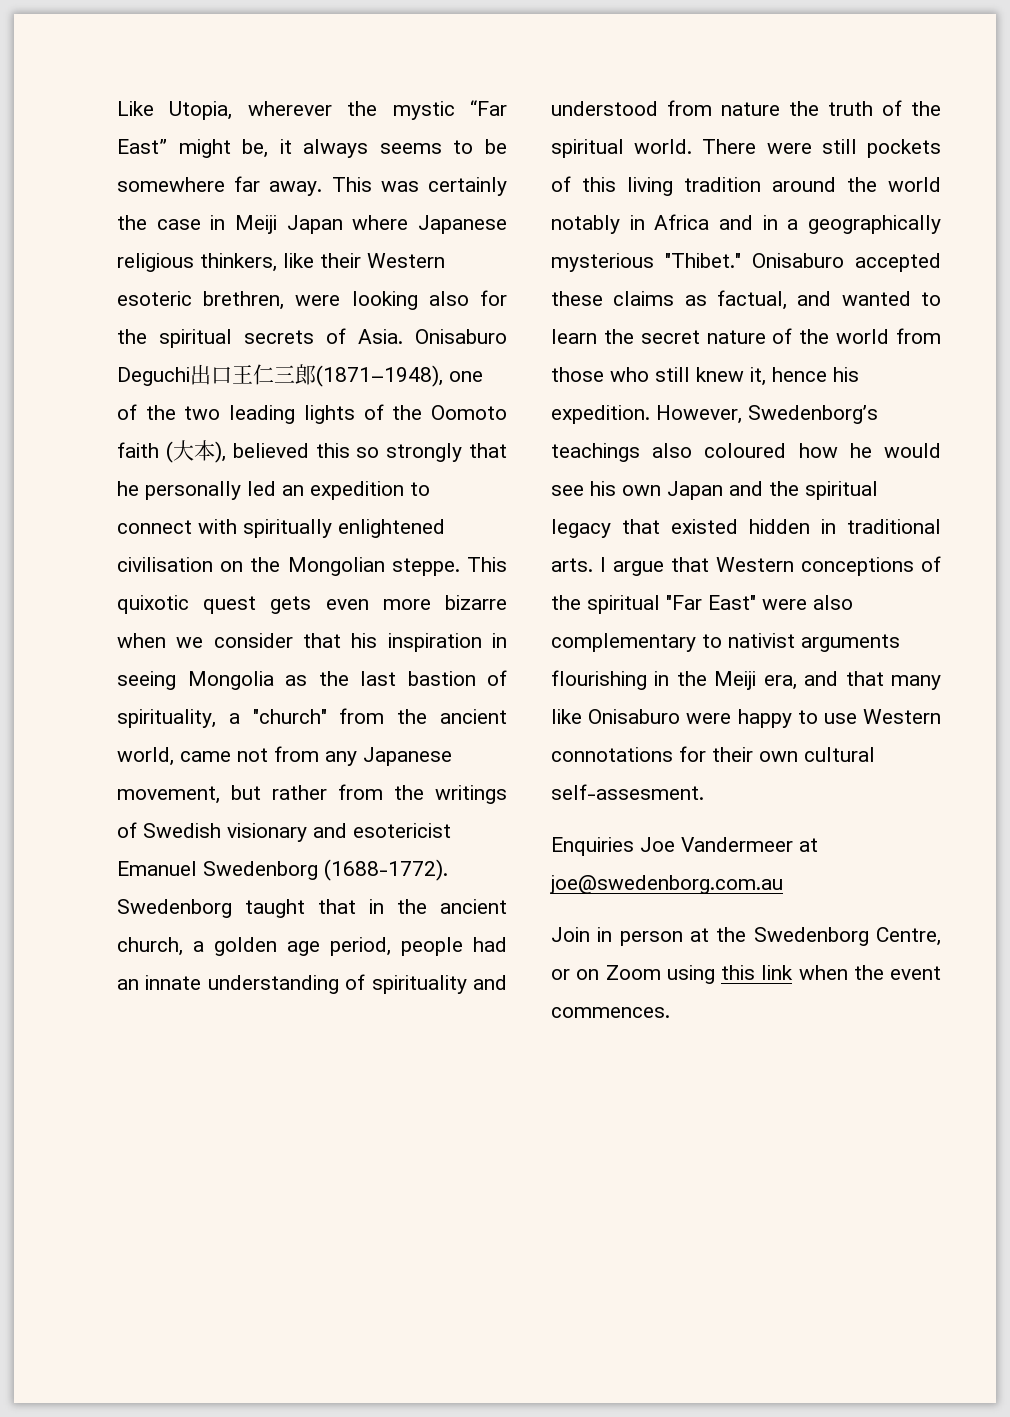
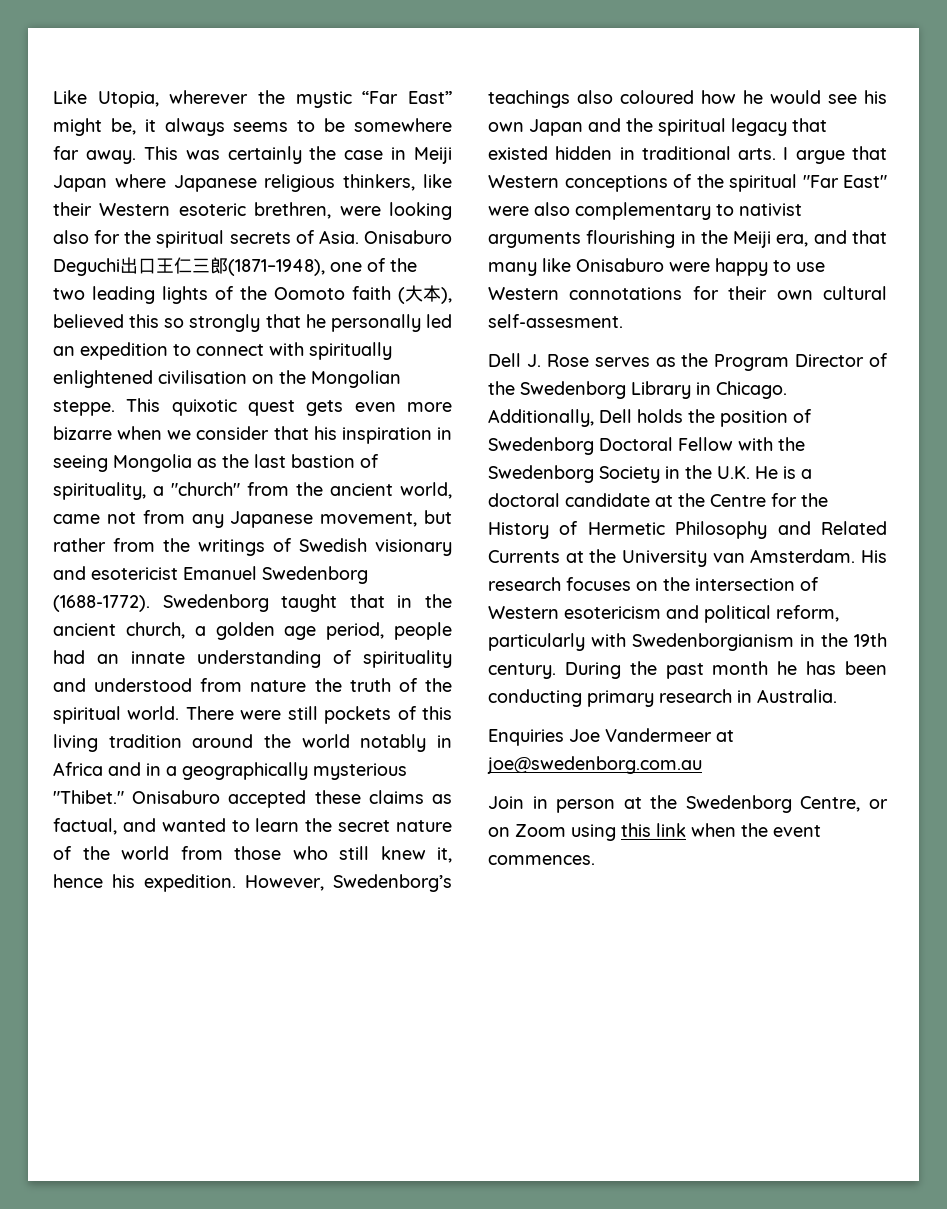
+ Dell J. Rose serves as the Program Director of the Swedenborg Library in Chicago. Additionally, Dell holds the position of Swedenborg Doctoral Fellow with the Swedenborg Society in the U.K. He is a doctoral candidate at the Centre for the History of Hermetic Philosophy and Related Currents at the University van Amsterdam. His research focuses on the intersection of Western esotericism and political reform, particularly with Swedenborgianism in the 19th century. During the past month he has been conducting primary research in Australia.

